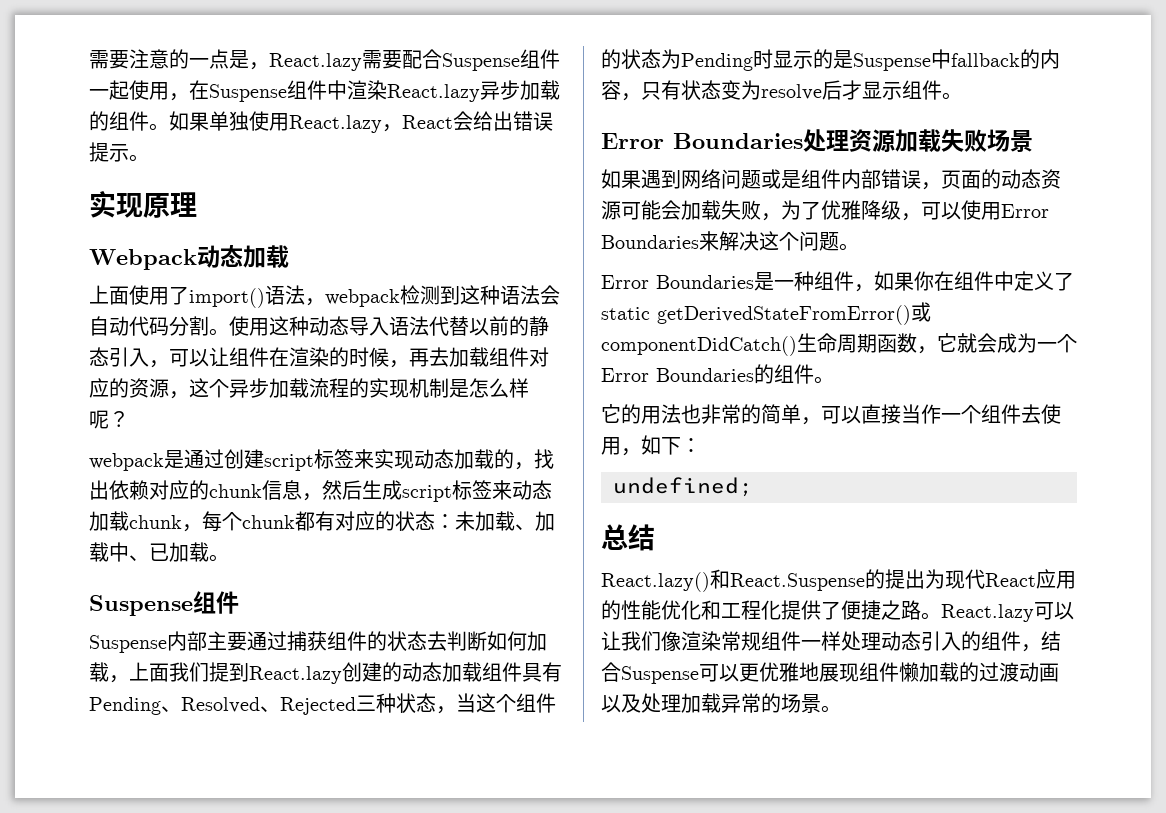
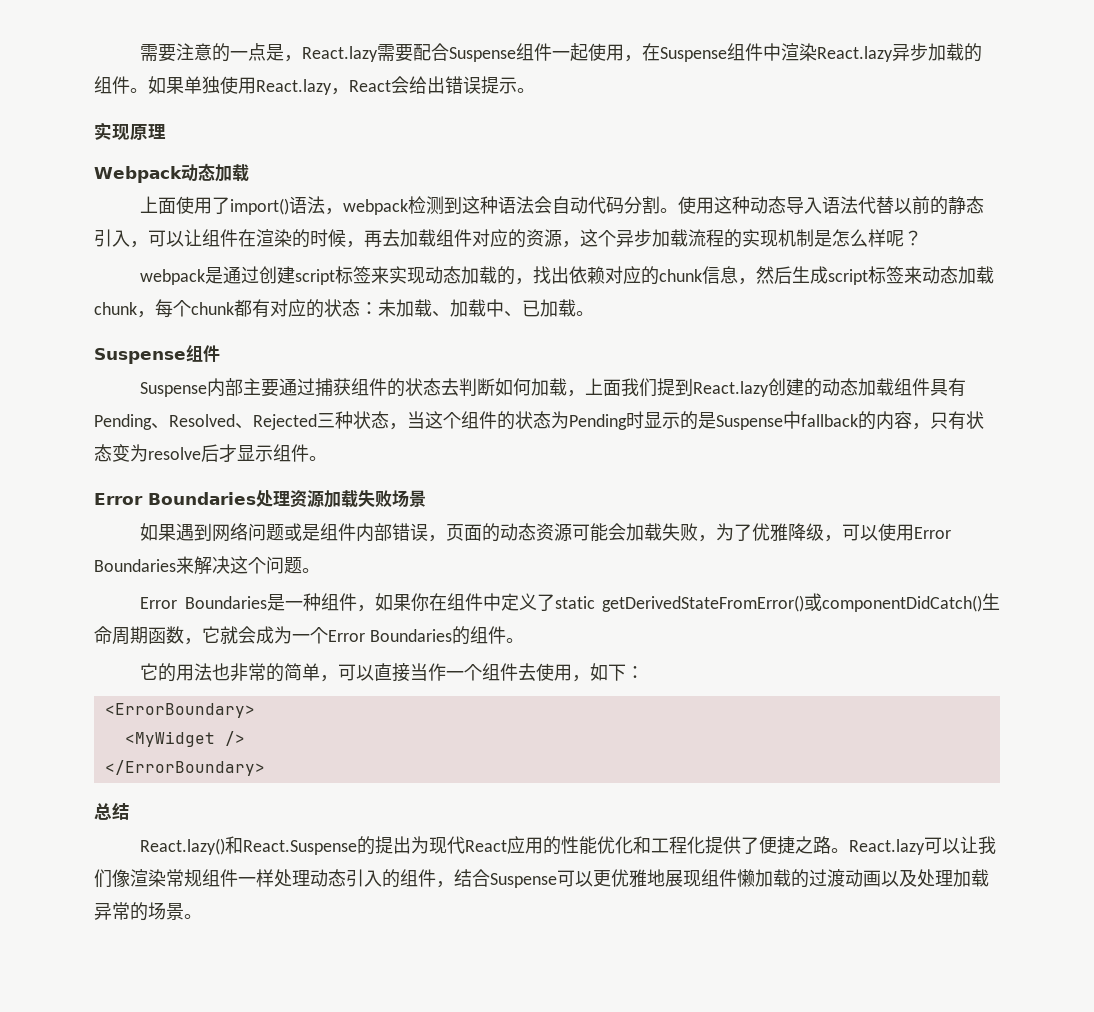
- undefined;
+ <ErrorBoundary>
+ <MyWidget />
+ </ErrorBoundary>

